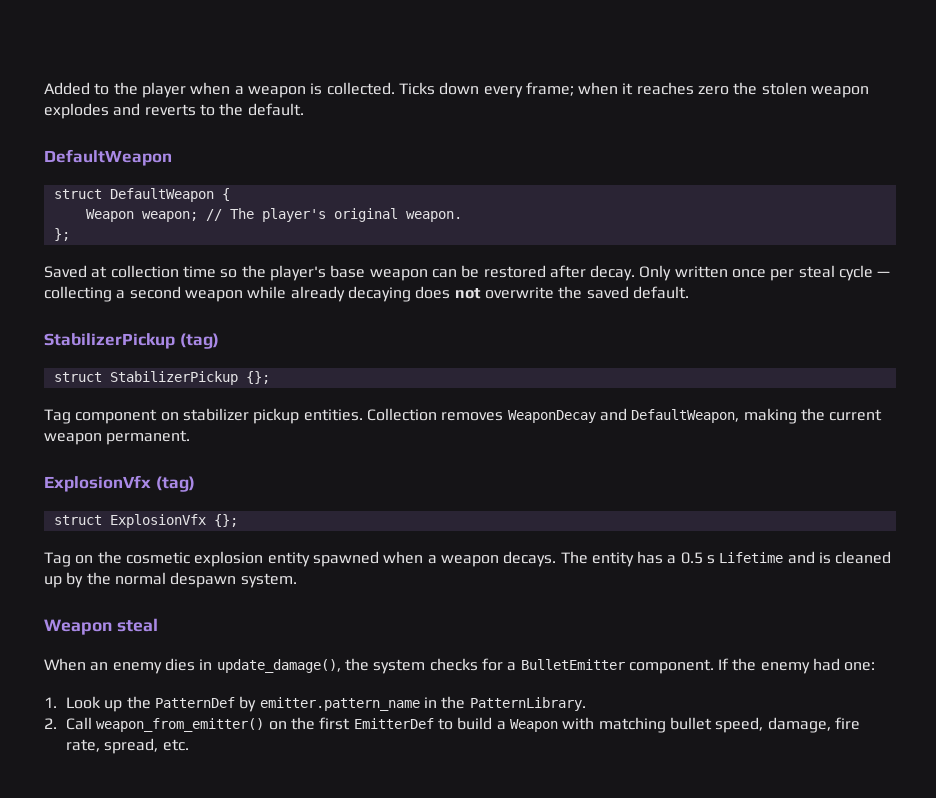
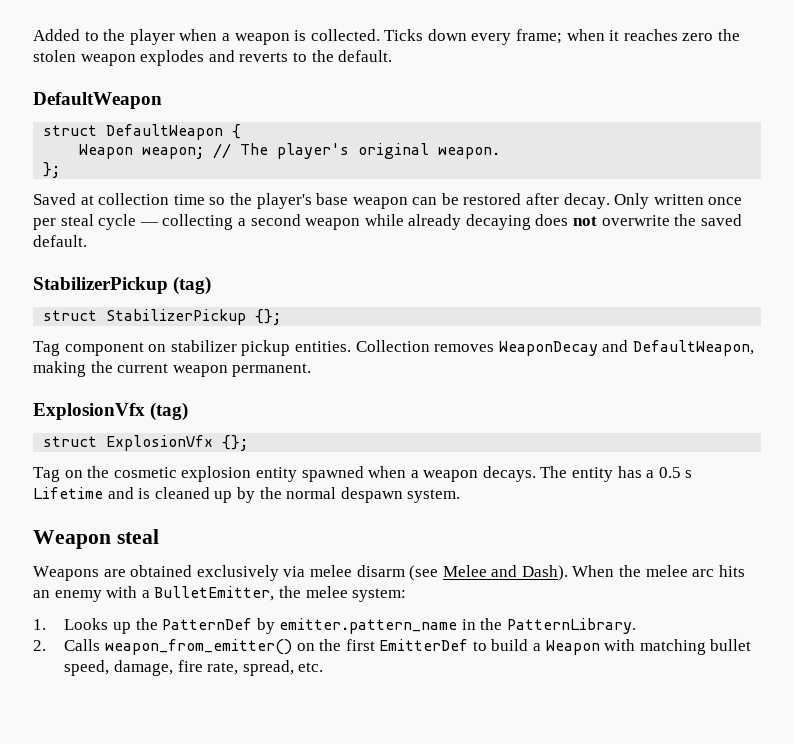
- When an enemy dies in update_damage(), the system checks for a BulletEmitter component. If the enemy had one:
+ Weapons are obtained exclusively via melee disarm (see Melee and Dash). When the melee arc hits an enemy with a BulletEmitter, the melee system:
- 1. Look up the PatternDef by emitter.pattern_name in the PatternLibrary.
+ 1. Looks up the PatternDef by emitter.pattern_name in the PatternLibrary.
- 2. Call weapon_from_emitter() on the first EmitterDef to build a Weapon with matching bullet speed, damage, fire rate, spread, etc.
+ 2. Calls weapon_from_emitter() on the first EmitterDef to build a Weapon with matching bullet speed, damage, fire rate, spread, etc.

